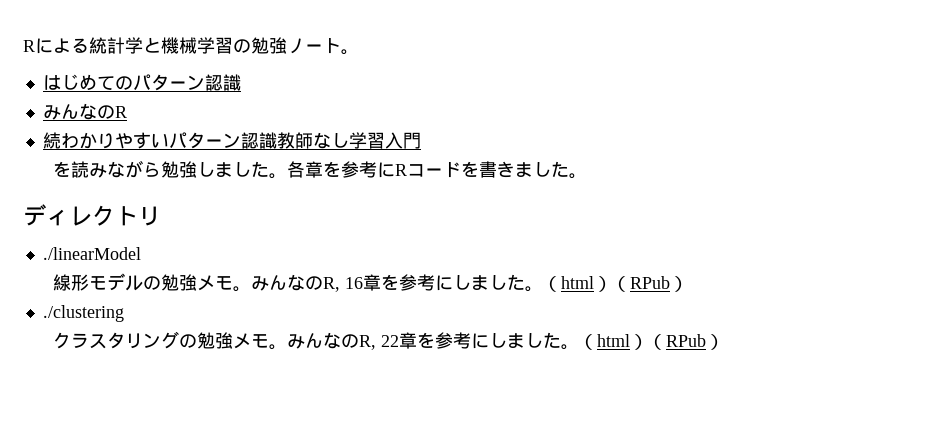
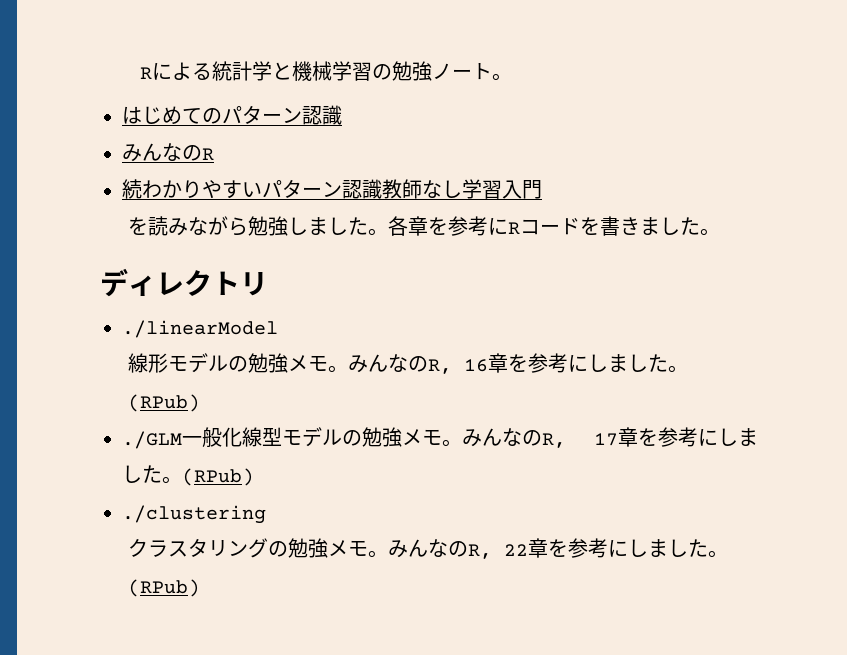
- みんなのR, 16章を参考にしました。（html）（RPub）
+ みんなのR, 16章を参考にしました。(RPub)
+ ./GLM一般化線型モデルの勉強メモ。みんなのR, 17章を参考にしました。(RPub)
- みんなのR, 22章を参考にしました。（html）（RPub）
+ みんなのR, 22章を参考にしました。(RPub)

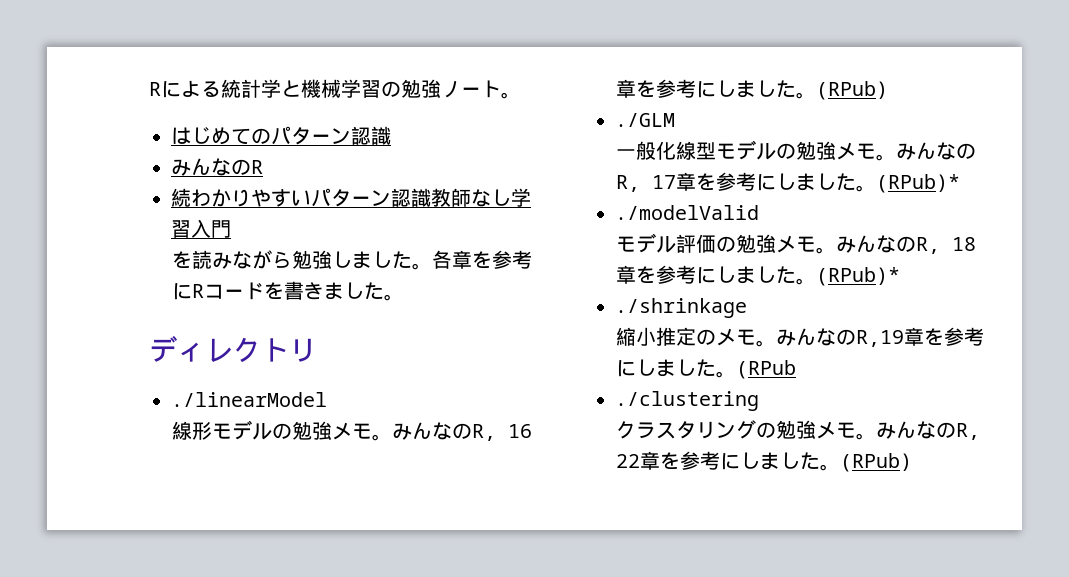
- ./GLM一般化線型モデルの勉強メモ。
+ ./GLM
+ 一般化線型モデルの勉強メモ。
- みんなのR, 17章を参考にしました。(RPub)
+ みんなのR, 17章を参考にしました。(RPub)*
+ ./modelValid
+ モデル評価の勉強メモ。みんなのR, 18章を参考にしました。(RPub)*
+ ./shrinkage
+ 縮小推定のメモ。みんなのR,19章を参考にしました。(RPub

